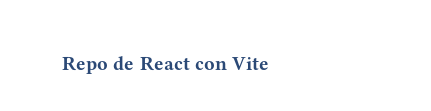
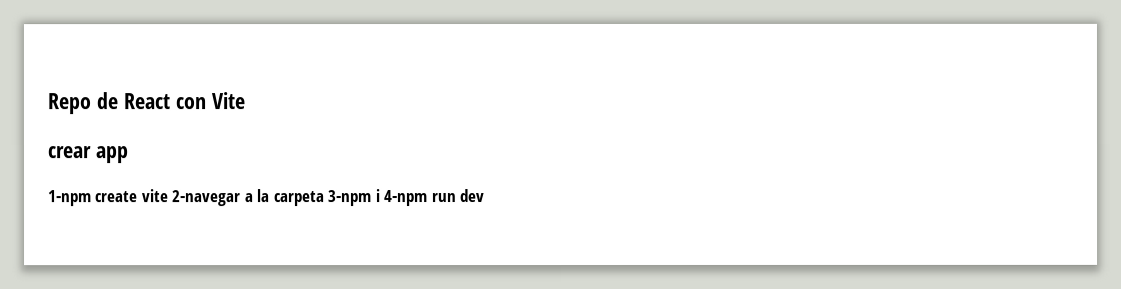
+ crear app
+ 1-npm create vite 2-navegar a la carpeta 3-npm i 4-npm run dev

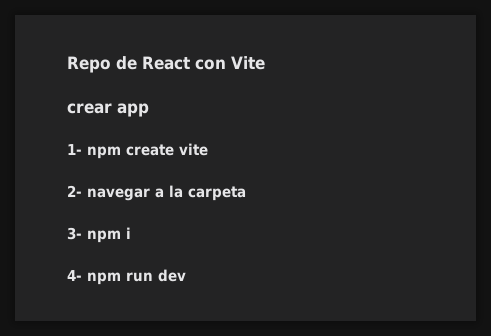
- 1-npm create vite 2-navegar a la carpeta 3-npm i 4-npm run dev
+ 1- npm create vite
+ 2- navegar a la carpeta
+ 3- npm i
+ 4- npm run dev

